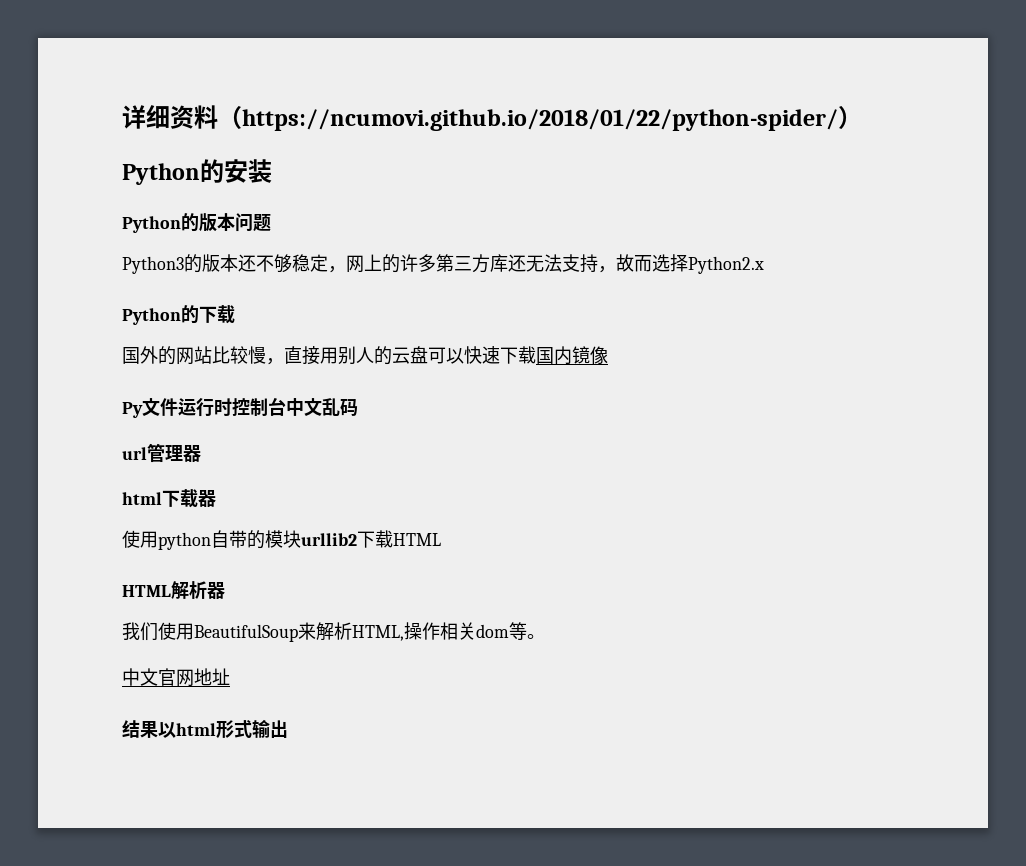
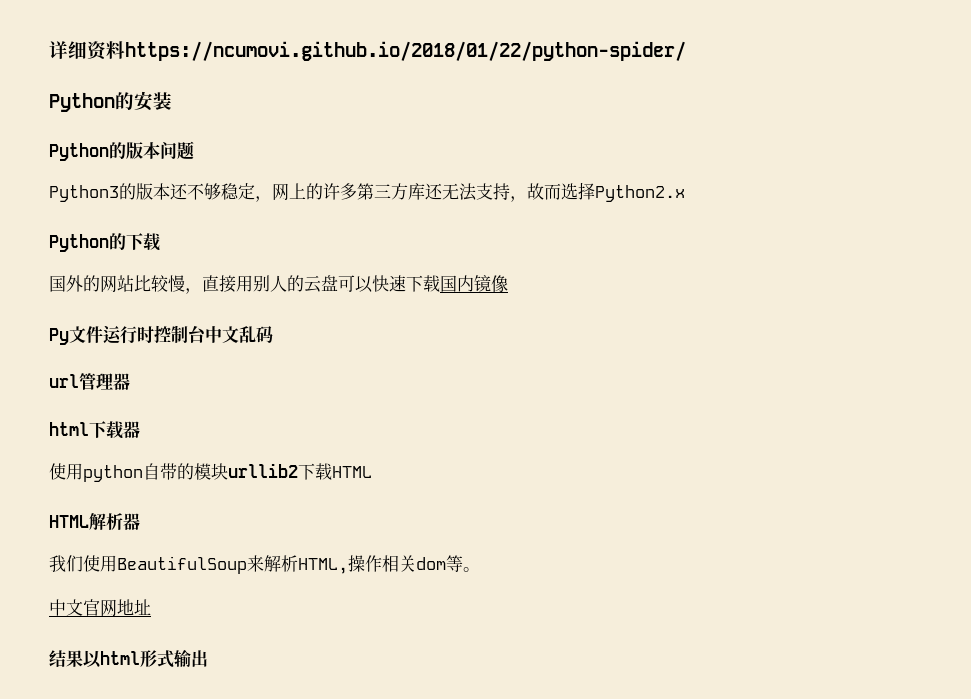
- 详细资料（https://ncumovi.github.io/2018/01/22/python-spider/）
+ 详细资料https://ncumovi.github.io/2018/01/22/python-spider/

